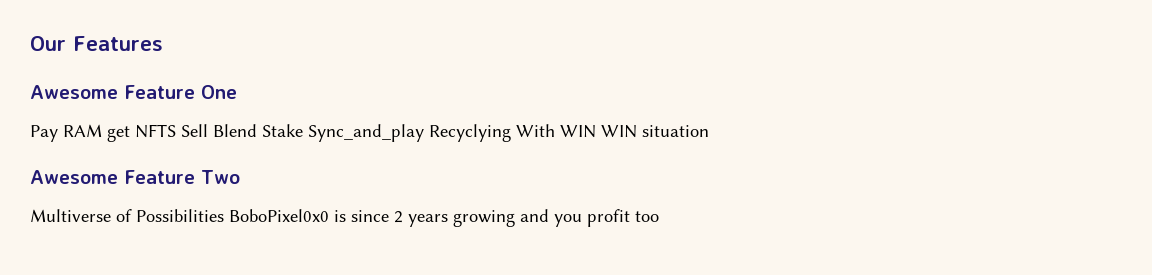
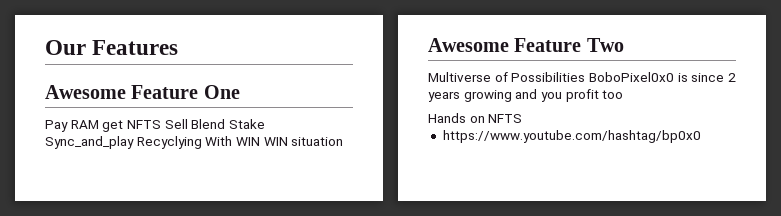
+ Hands on NFTS
+ https://www.youtube.com/hashtag/bp0x0

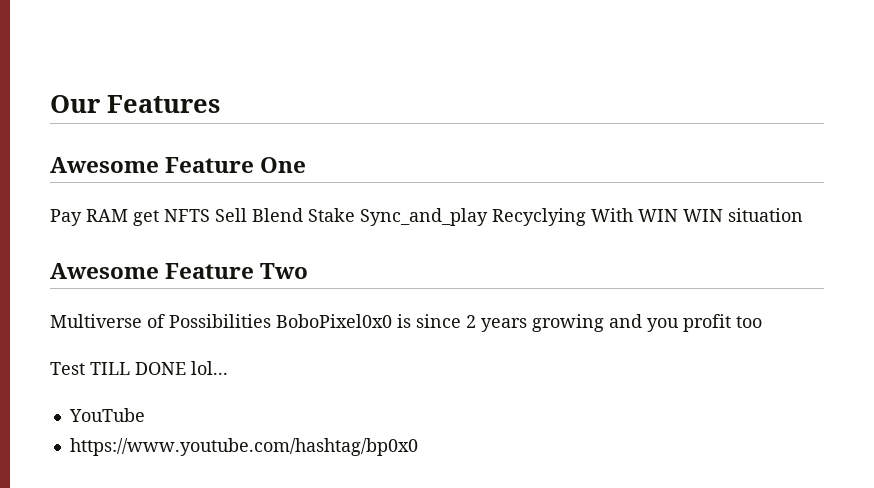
- Hands on NFTS
+ Test TILL DONE lol...
+ YouTube

